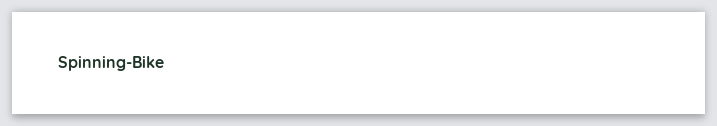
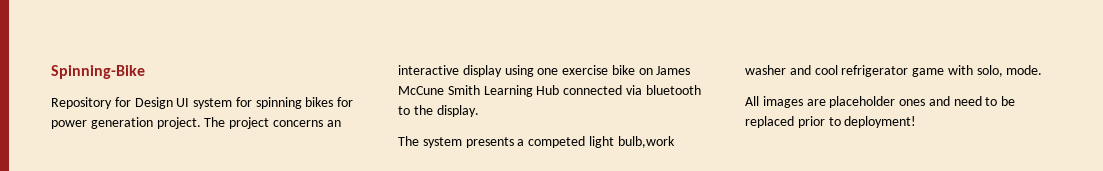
+ Repository for Design UI system for spinning bikes for power generation project. The project concerns an interactive display using one exercise bike on James McCune Smith Learning Hub connected via bluetooth to the display.
+ The system presents a competed light bulb,work washer and cool refrigerator game with solo, mode.
+ All images are placeholder ones and need to be replaced prior to deployment!

